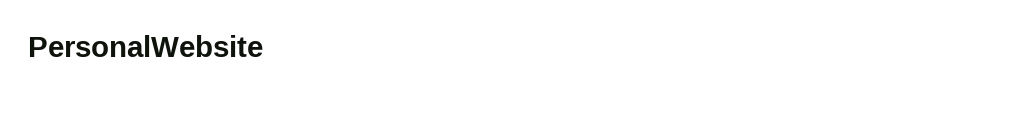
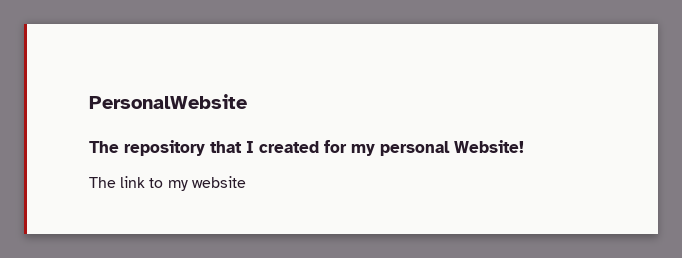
+ The repository that I created for my personal Website!
+ The link to my website

